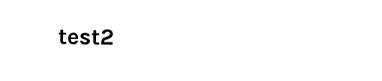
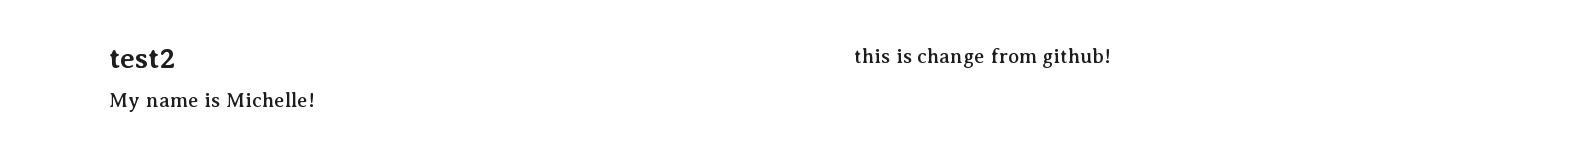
+ My name is Michelle!
+ this is change from github!

